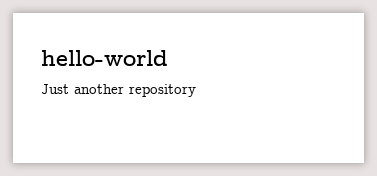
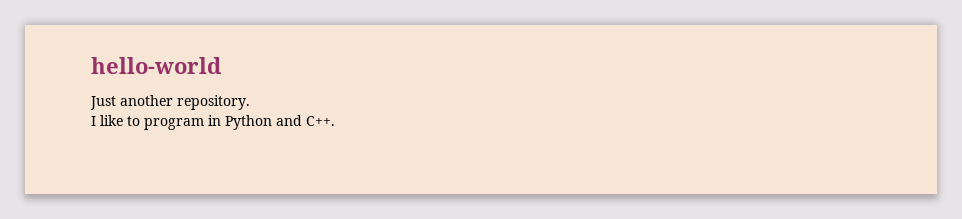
- Just another repository
+ Just another repository.
+ I like to program in Python and C++.

